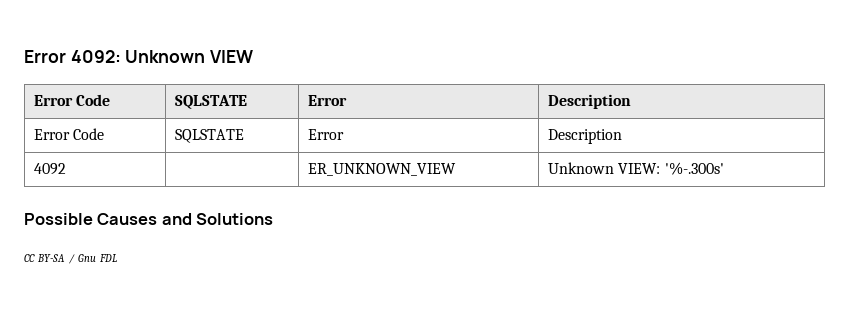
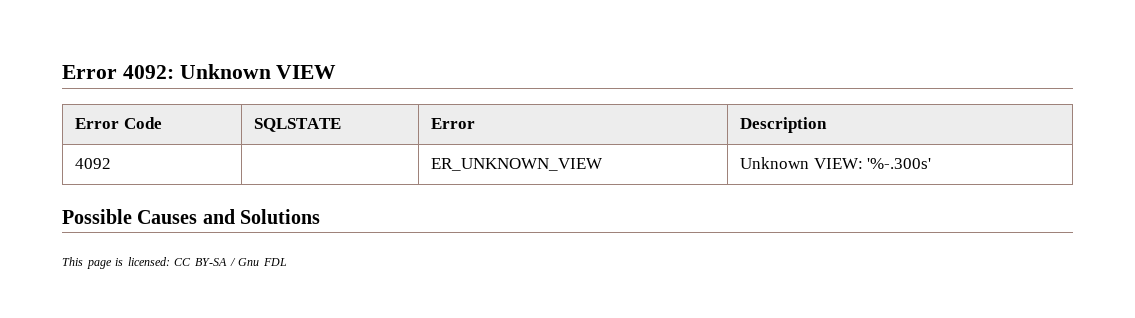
  Error 4092: Unknown VIEW
- Error Code | SQLSTATE | Error | Description
- CC BY-SA / Gnu FDL
+ This page is licensed: CC BY-SA / Gnu FDL

